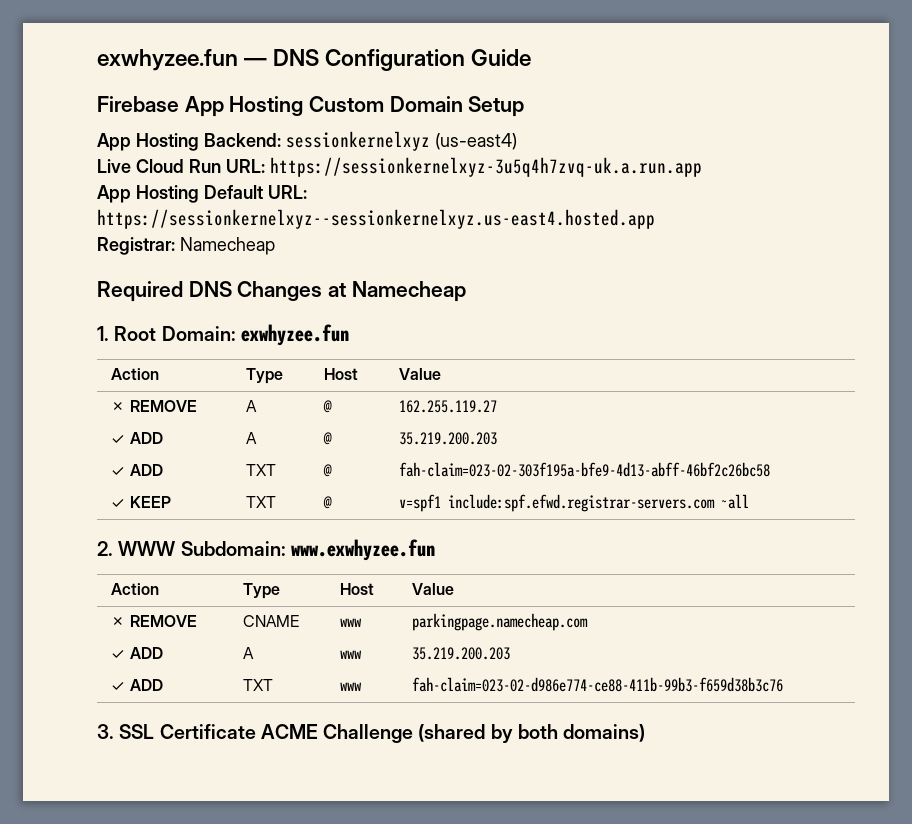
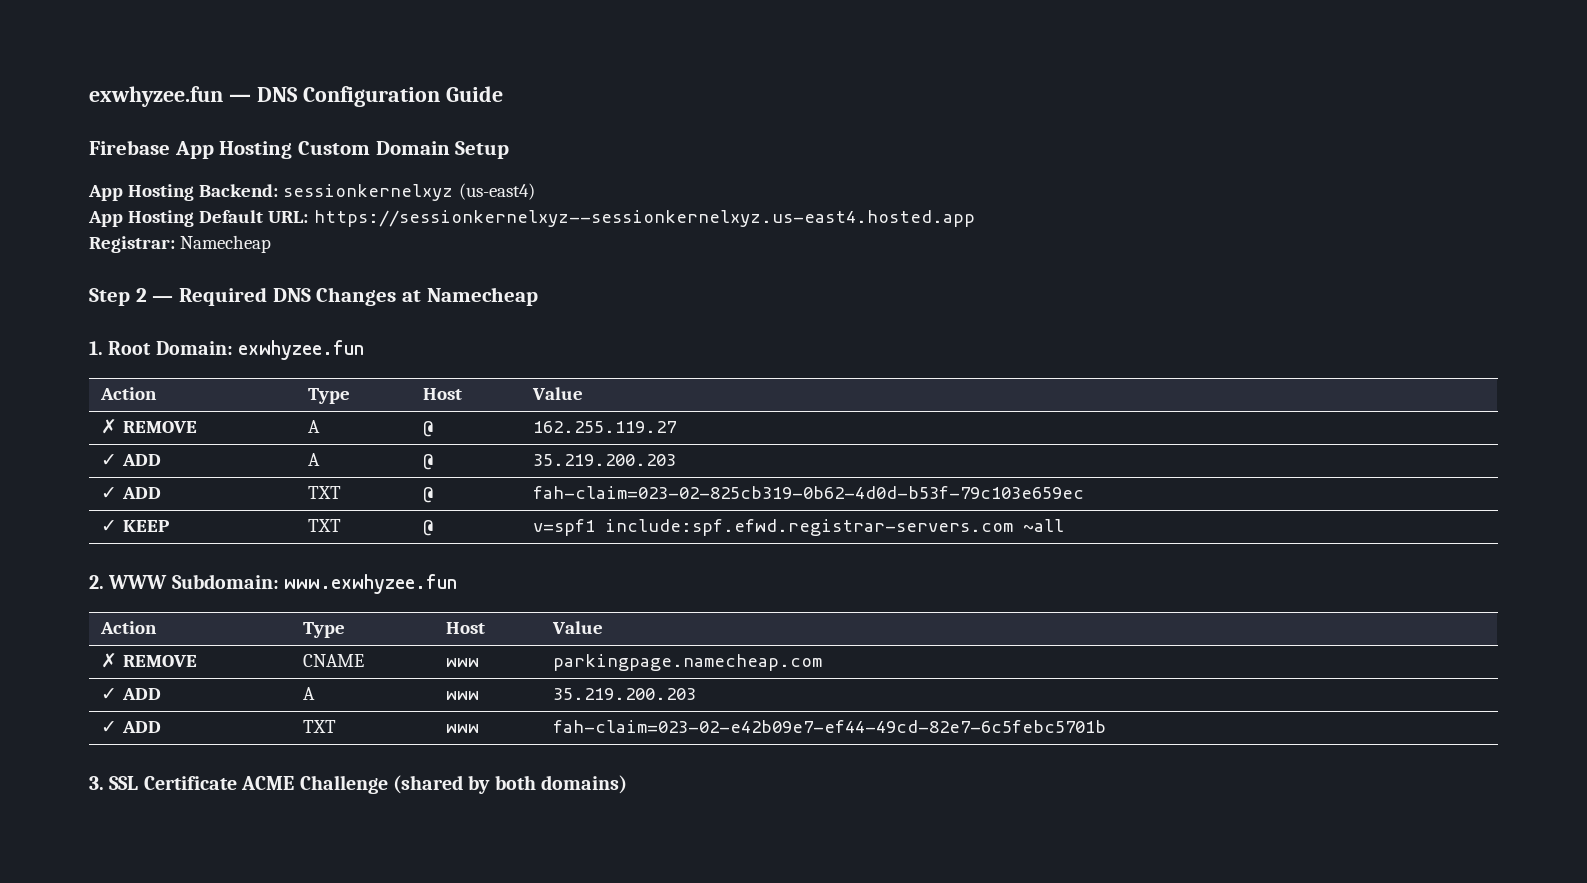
- Live Cloud Run URL: https://sessionkernelxyz-3u5q4h7zvq-uk.a.run.app
- Required DNS Changes at Namecheap
+ Step 2 — Required DNS Changes at Namecheap
- ✓ ADD | TXT | @ | fah-claim=023-02-303f195a-bfe9-4d13-abff-46bf2c26bc58
+ ✓ ADD | TXT | @ | fah-claim=023-02-825cb319-0b62-4d0d-b53f-79c103e659ec
- ✓ ADD | TXT | www | fah-claim=023-02-d986e774-ce88-411b-99b3-f659d38b3c76
+ ✓ ADD | TXT | www | fah-claim=023-02-e42b09e7-ef44-49cd-82e7-6c5febc5701b

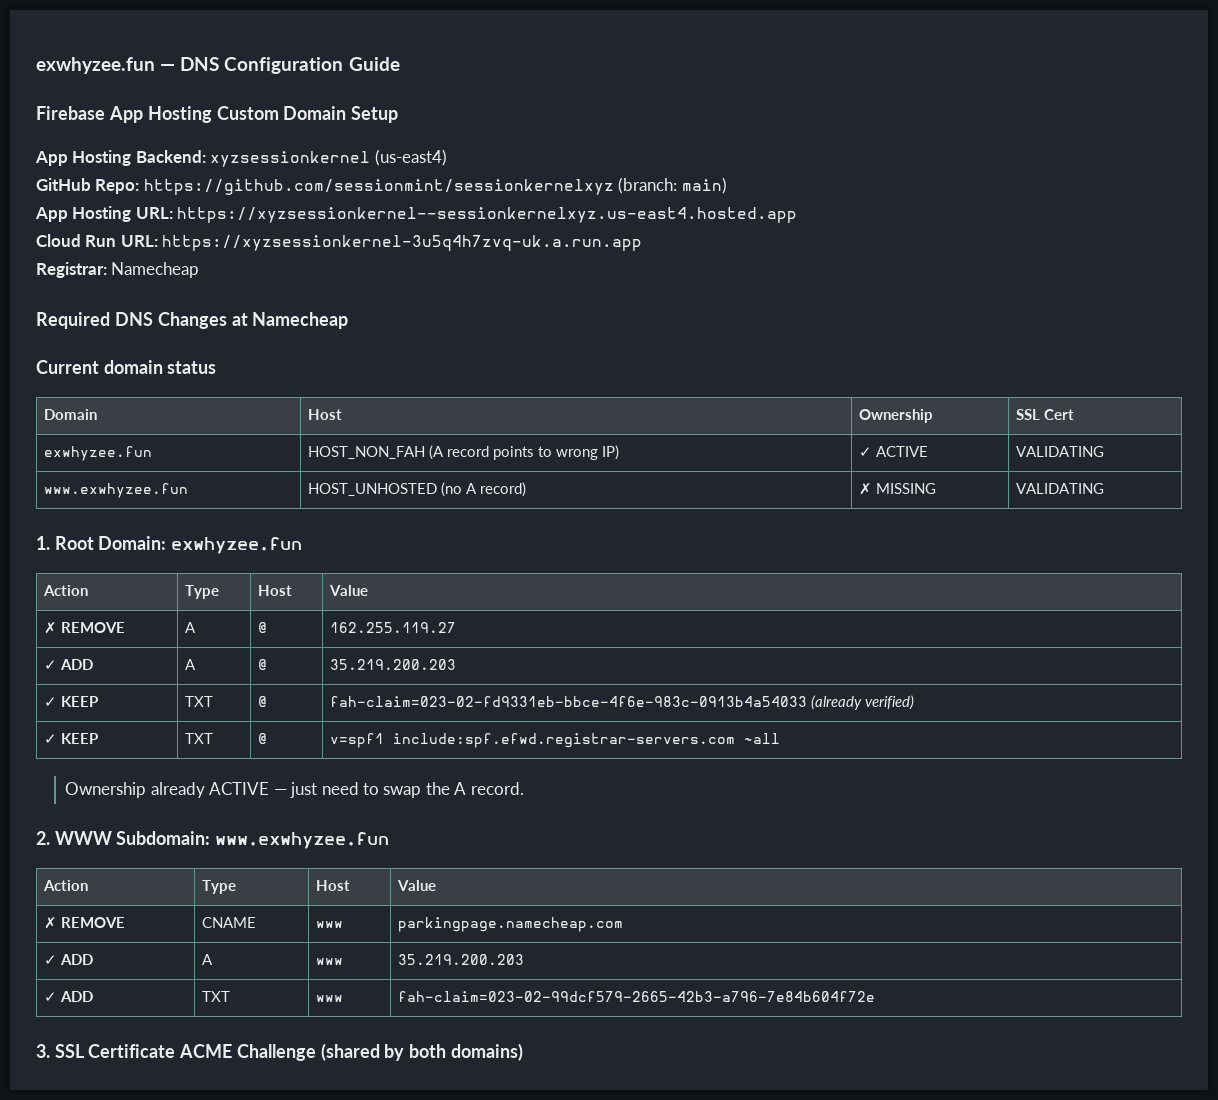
- App Hosting Backend: sessionkernelxyz (us-east4)
+ App Hosting Backend: xyzsessionkernel (us-east4)
- App Hosting Default URL: https://sessionkernelxyz--sessionkernelxyz.us-east4.hosted.app
+ GitHub Repo: https://github.com/sessionmint/sessionkernelxyz (branch: main)
+ App Hosting URL: https://xyzsessionkernel--sessionkernelxyz.us-east4.hosted.app
+ Cloud Run URL: https://xyzsessionkernel-3u5q4h7zvq-uk.a.run.app
- Step 2 — Required DNS Changes at Namecheap
+ Required DNS Changes at Namecheap
+ Current domain status
+ Domain | Host | Ownership | SSL Cert
+ exwhyzee.fun | HOST_NON_FAH (A record points to wrong IP) | ✓ ACTIVE | VALIDATING
+ www.exwhyzee.fun | HOST_UNHOSTED (no A record) | ✗ MISSING | VALIDATING
- ✓ ADD | TXT | @ | fah-claim=023-02-825cb319-0b62-4d0d-b53f-79c103e659ec
+ ✓ KEEP | TXT | @ | fah-claim=023-02-fd9331eb-bbce-4f6e-983c-0913b4a54033 (already verified)
+ Ownership already ACTIVE — just need to swap the A record.
- ✓ ADD | TXT | www | fah-claim=023-02-e42b09e7-ef44-49cd-82e7-6c5febc5701b
+ ✓ ADD | TXT | www | fah-claim=023-02-99dcf579-2665-42b3-a796-7e84b604f72e

